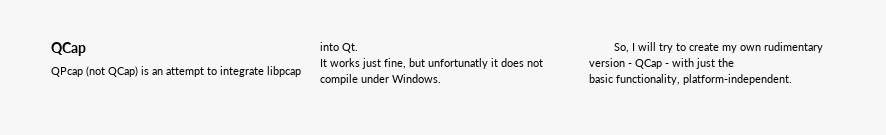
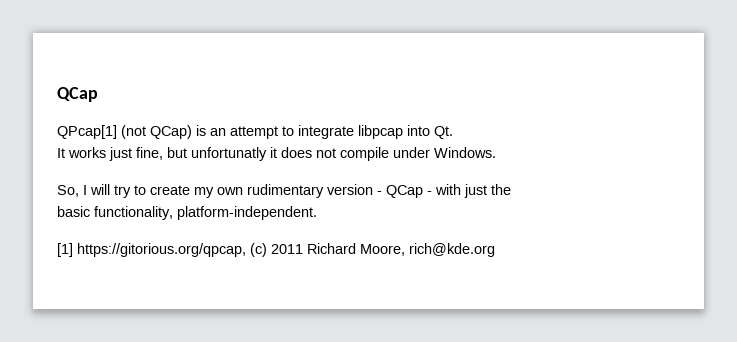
- QPcap (not QCap) is an attempt to integrate libpcap into Qt.
+ QPcap[1] (not QCap) is an attempt to integrate libpcap into Qt.
+ [1] https://gitorious.org/qpcap, (c) 2011 Richard Moore, rich@kde.org

